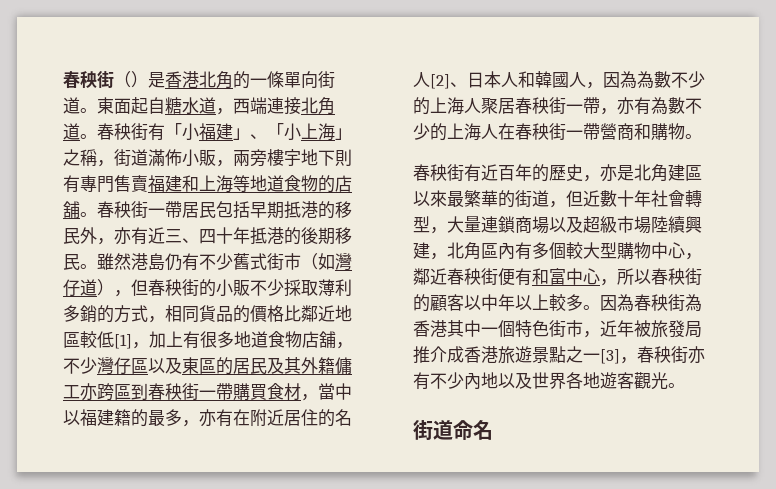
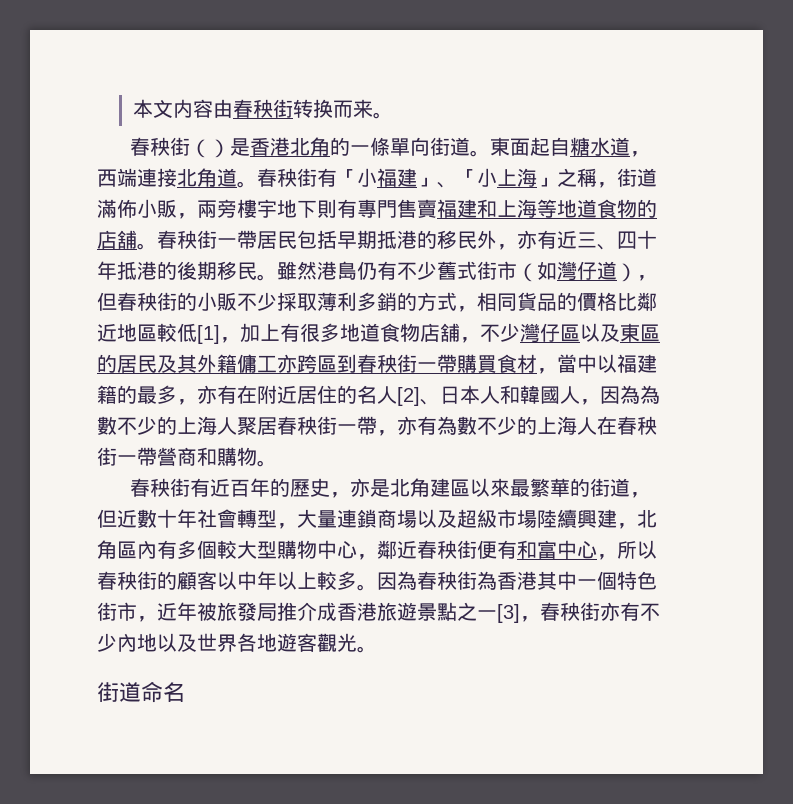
+ 本文内容由春秧街转换而来。

